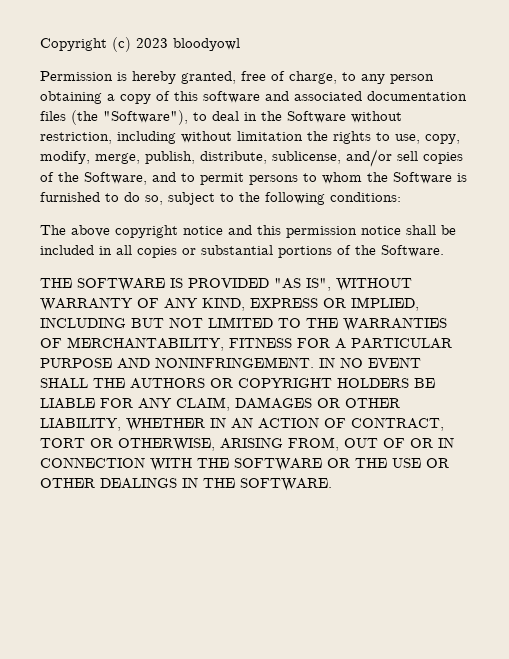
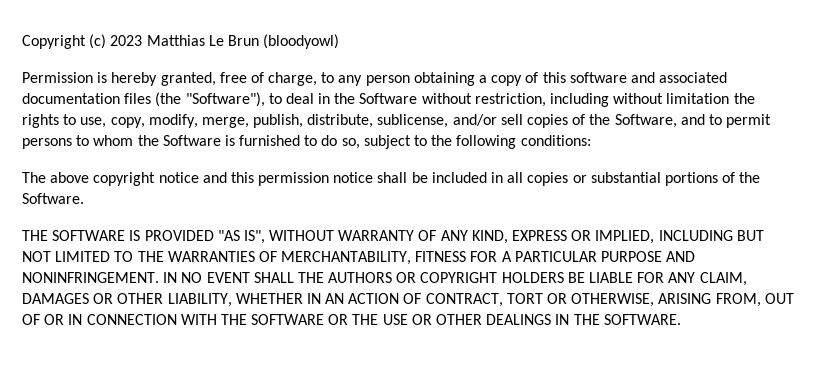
- Copyright (c) 2023 bloodyowl
+ Copyright (c) 2023 Matthias Le Brun (bloodyowl)

